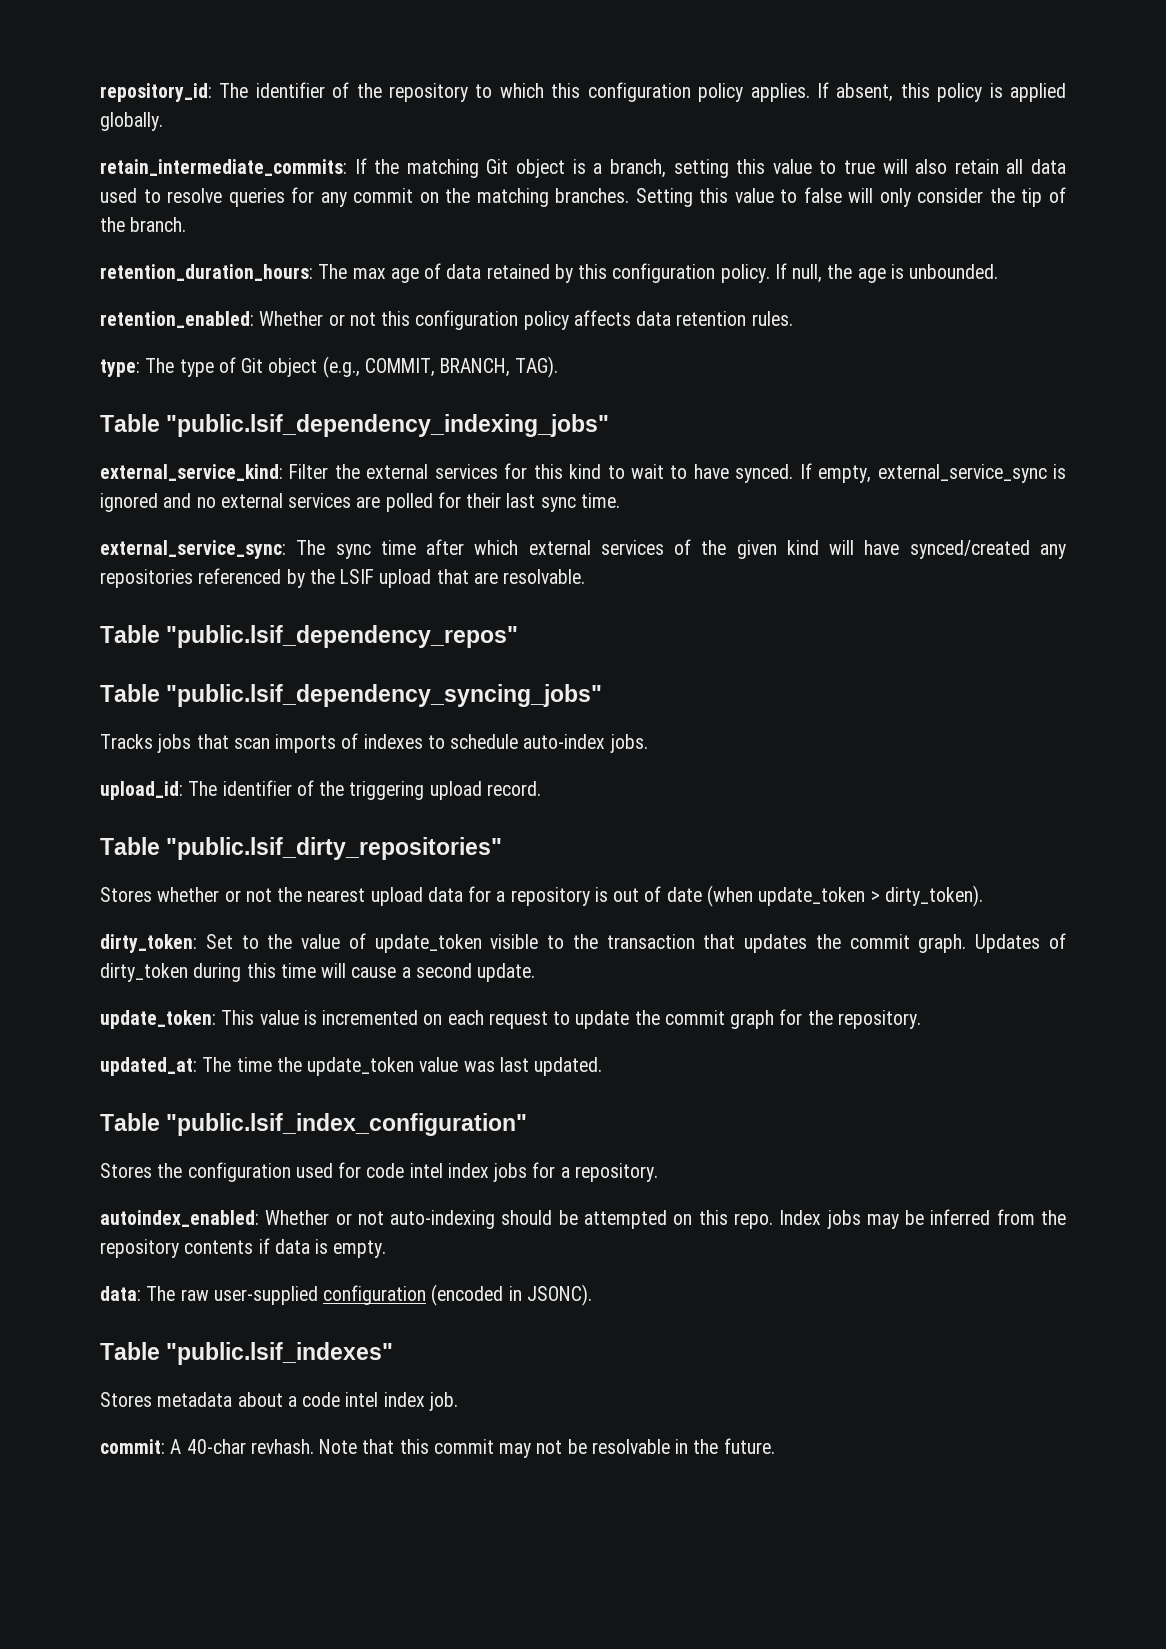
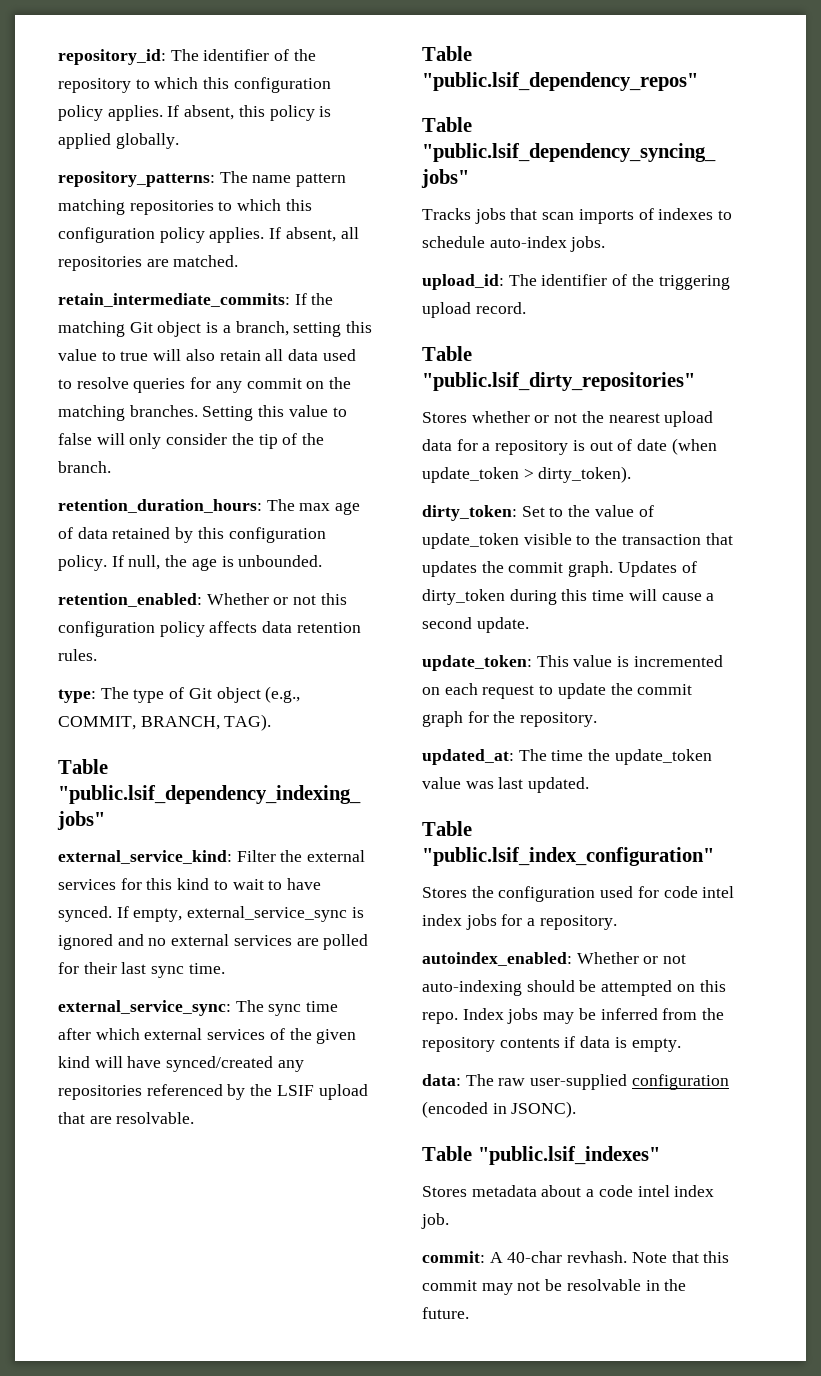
+ repository_patterns: The name pattern matching repositories to which this configuration policy applies. If absent, all repositories are matched.

